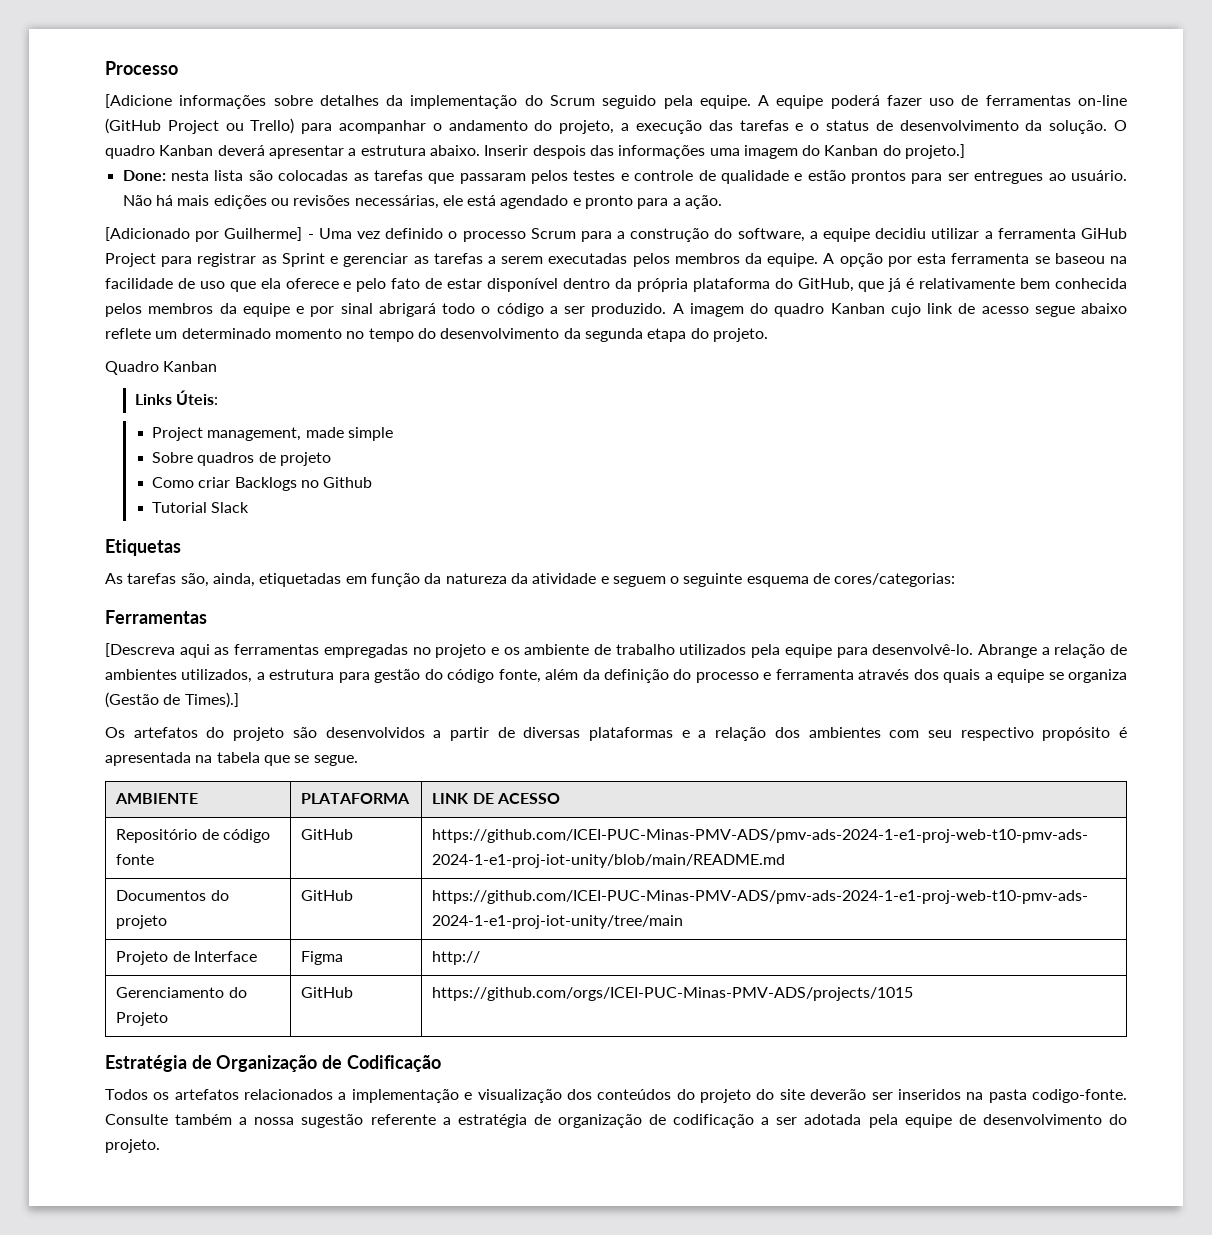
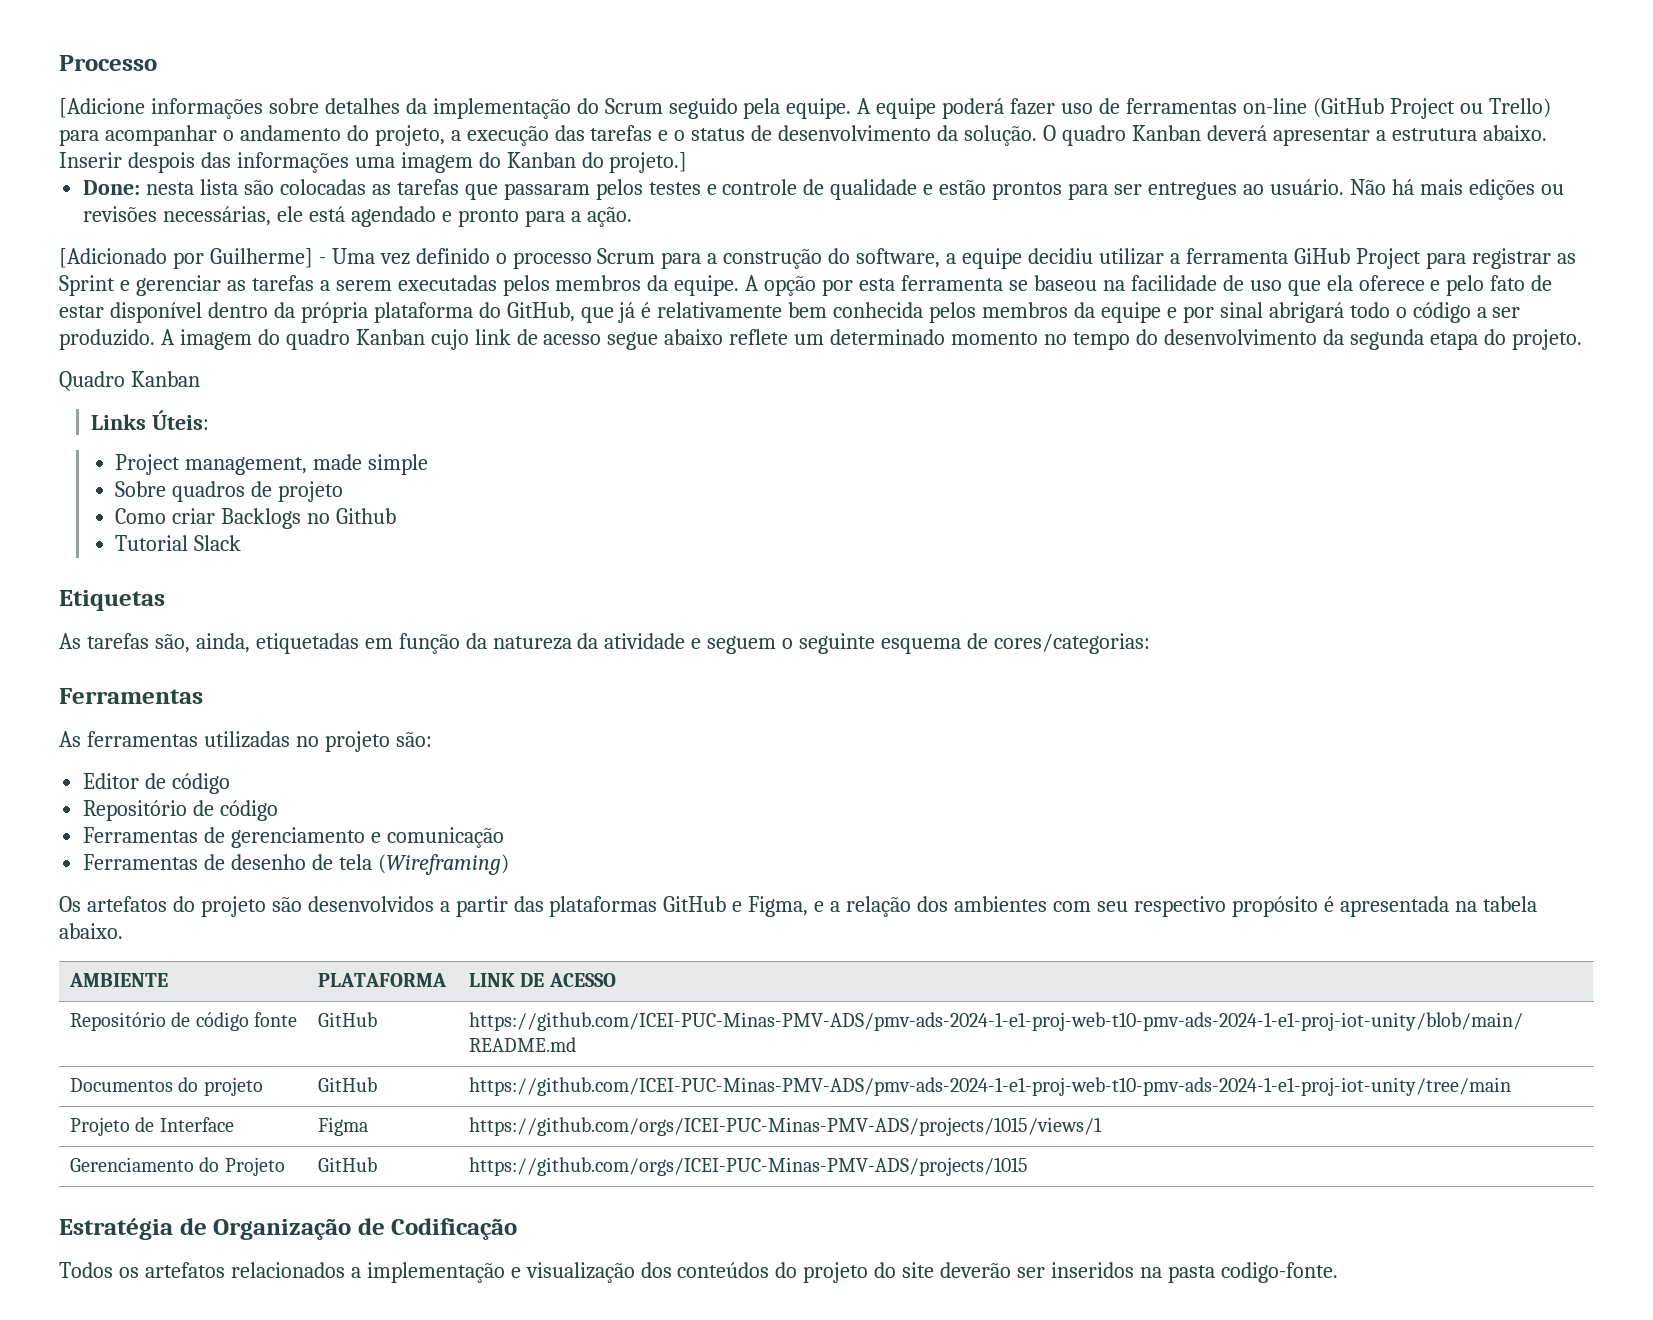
- [Descreva aqui as ferramentas empregadas no projeto e os ambiente de trabalho utilizados pela equipe para desenvolvê-lo. Abrange a relação de ambientes utilizados, a estrutura para gestão do código fonte, além da definição do processo e ferramenta através dos quais a equipe se organiza (Gestão de Times).]
+ As ferramentas utilizadas no projeto são:
+ Editor de código
+ Repositório de código
+ Ferramentas de gerenciamento e comunicação
+ Ferramentas de desenho de tela (Wireframing)
- Os artefatos do projeto são desenvolvidos a partir de diversas plataformas e a relação dos ambientes com seu respectivo propósito é apresentada na tabela que se segue.
+ Os artefatos do projeto são desenvolvidos a partir das plataformas GitHub e Figma, e a relação dos ambientes com seu respectivo propósito é apresentada na tabela abaixo.
- Projeto de Interface | Figma | http://
+ Projeto de Interface | Figma | https://github.com/orgs/ICEI-PUC-Minas-PMV-ADS/projects/1015/views/1
- Consulte também a nossa sugestão referente a estratégia de organização de codificação a ser adotada pela equipe de desenvolvimento do projeto.

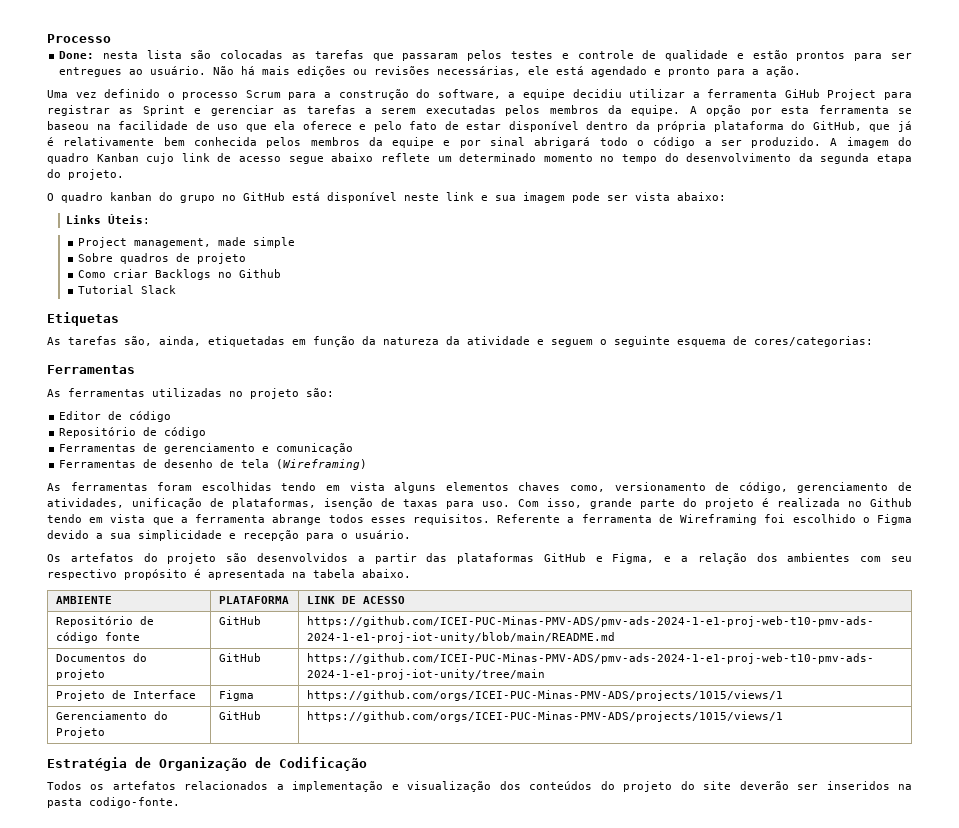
- [Adicione informações sobre detalhes da implementação do Scrum seguido pela equipe. A equipe poderá fazer uso de ferramentas on-line (GitHub Project ou Trello) para acompanhar o andamento do projeto, a execução das tarefas e o status de desenvolvimento da solução. O quadro Kanban deverá apresentar a estrutura abaixo. Inserir despois das informações uma imagem do Kanban do projeto.]
- [Adicionado por Guilherme] - Uma vez definido o processo Scrum para a construção do software, a equipe decidiu utilizar a ferramenta GiHub Project para registrar as Sprint e gerenciar as tarefas a serem executadas pelos membros da equipe.
+ Uma vez definido o processo Scrum para a construção do software, a equipe decidiu utilizar a ferramenta GiHub Project para registrar as Sprint e gerenciar as tarefas a serem executadas pelos membros da equipe.
- Quadro Kanban
+ O quadro kanban do grupo no GitHub está disponível neste link e sua imagem pode ser vista abaixo:
+ As ferramentas foram escolhidas tendo em vista alguns elementos chaves como, versionamento de código, gerenciamento de atividades, unificação de plataformas, isenção de taxas para uso. Com isso, grande parte do projeto é realizada no Github tendo em vista que a ferramenta abrange todos esses requisitos. Referente a ferramenta de Wireframing foi escolhido o Figma devido a sua simplicidade e recepção para o usuário.
- Gerenciamento do Projeto | GitHub | https://github.com/orgs/ICEI-PUC-Minas-PMV-ADS/projects/1015
+ Gerenciamento do Projeto | GitHub | https://github.com/orgs/ICEI-PUC-Minas-PMV-ADS/projects/1015/views/1

